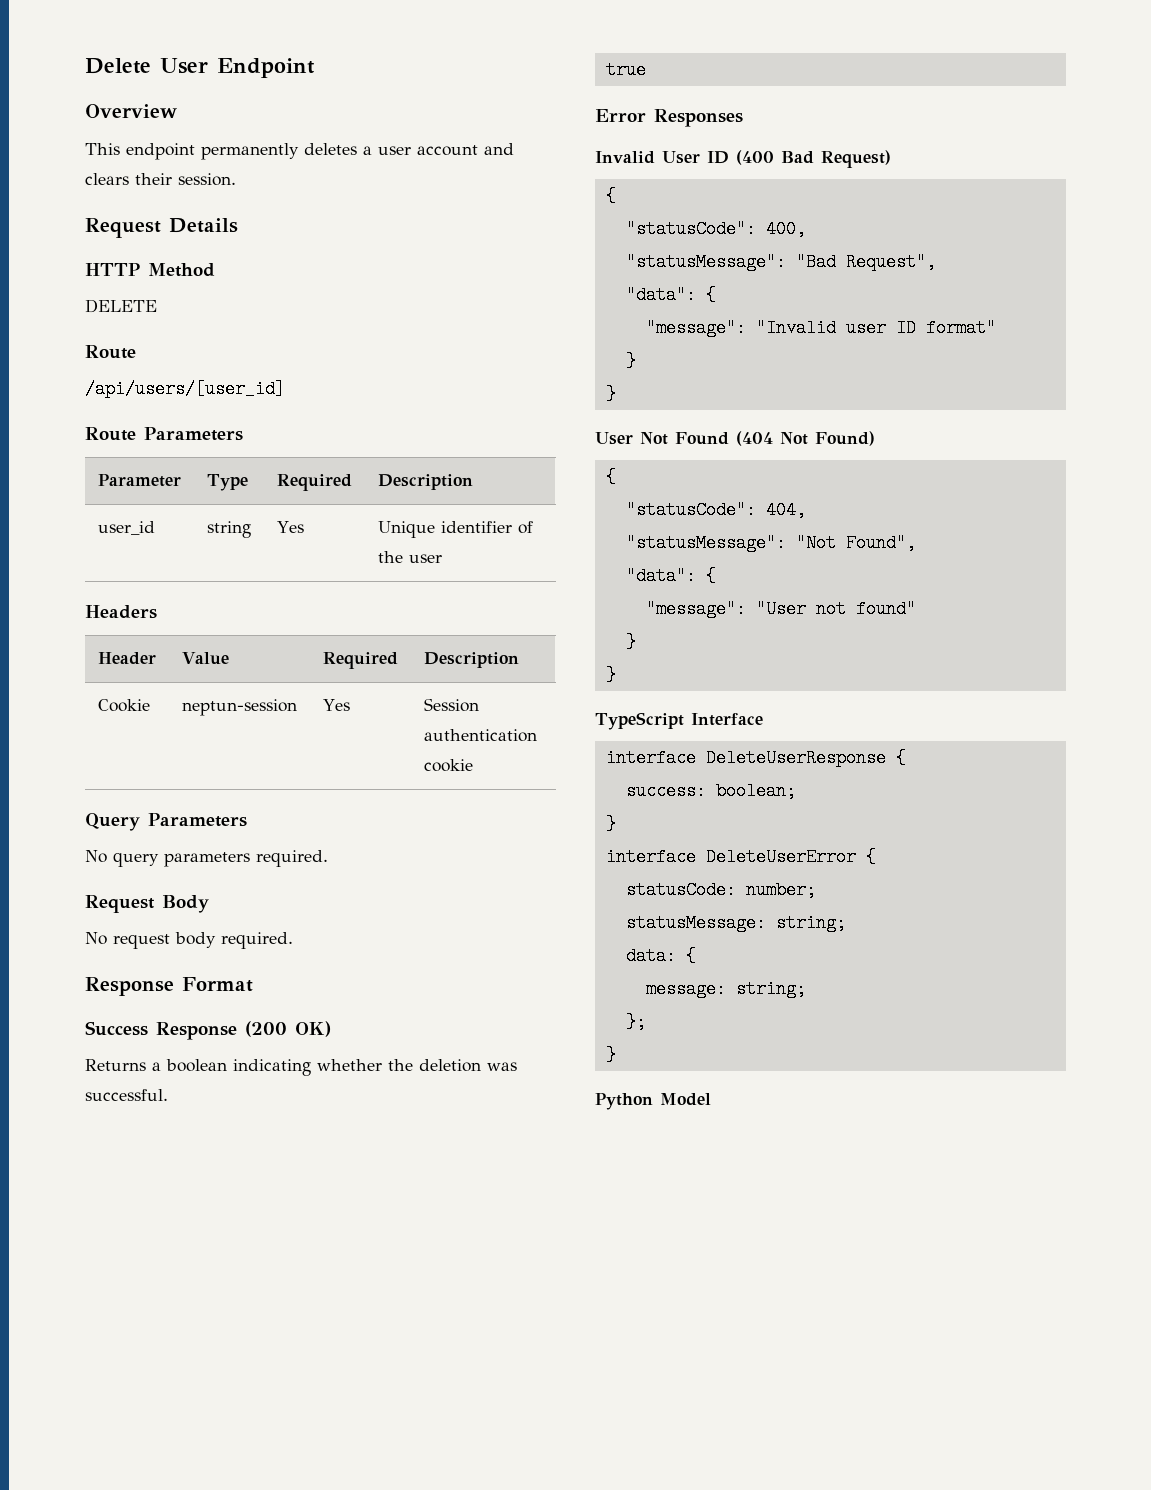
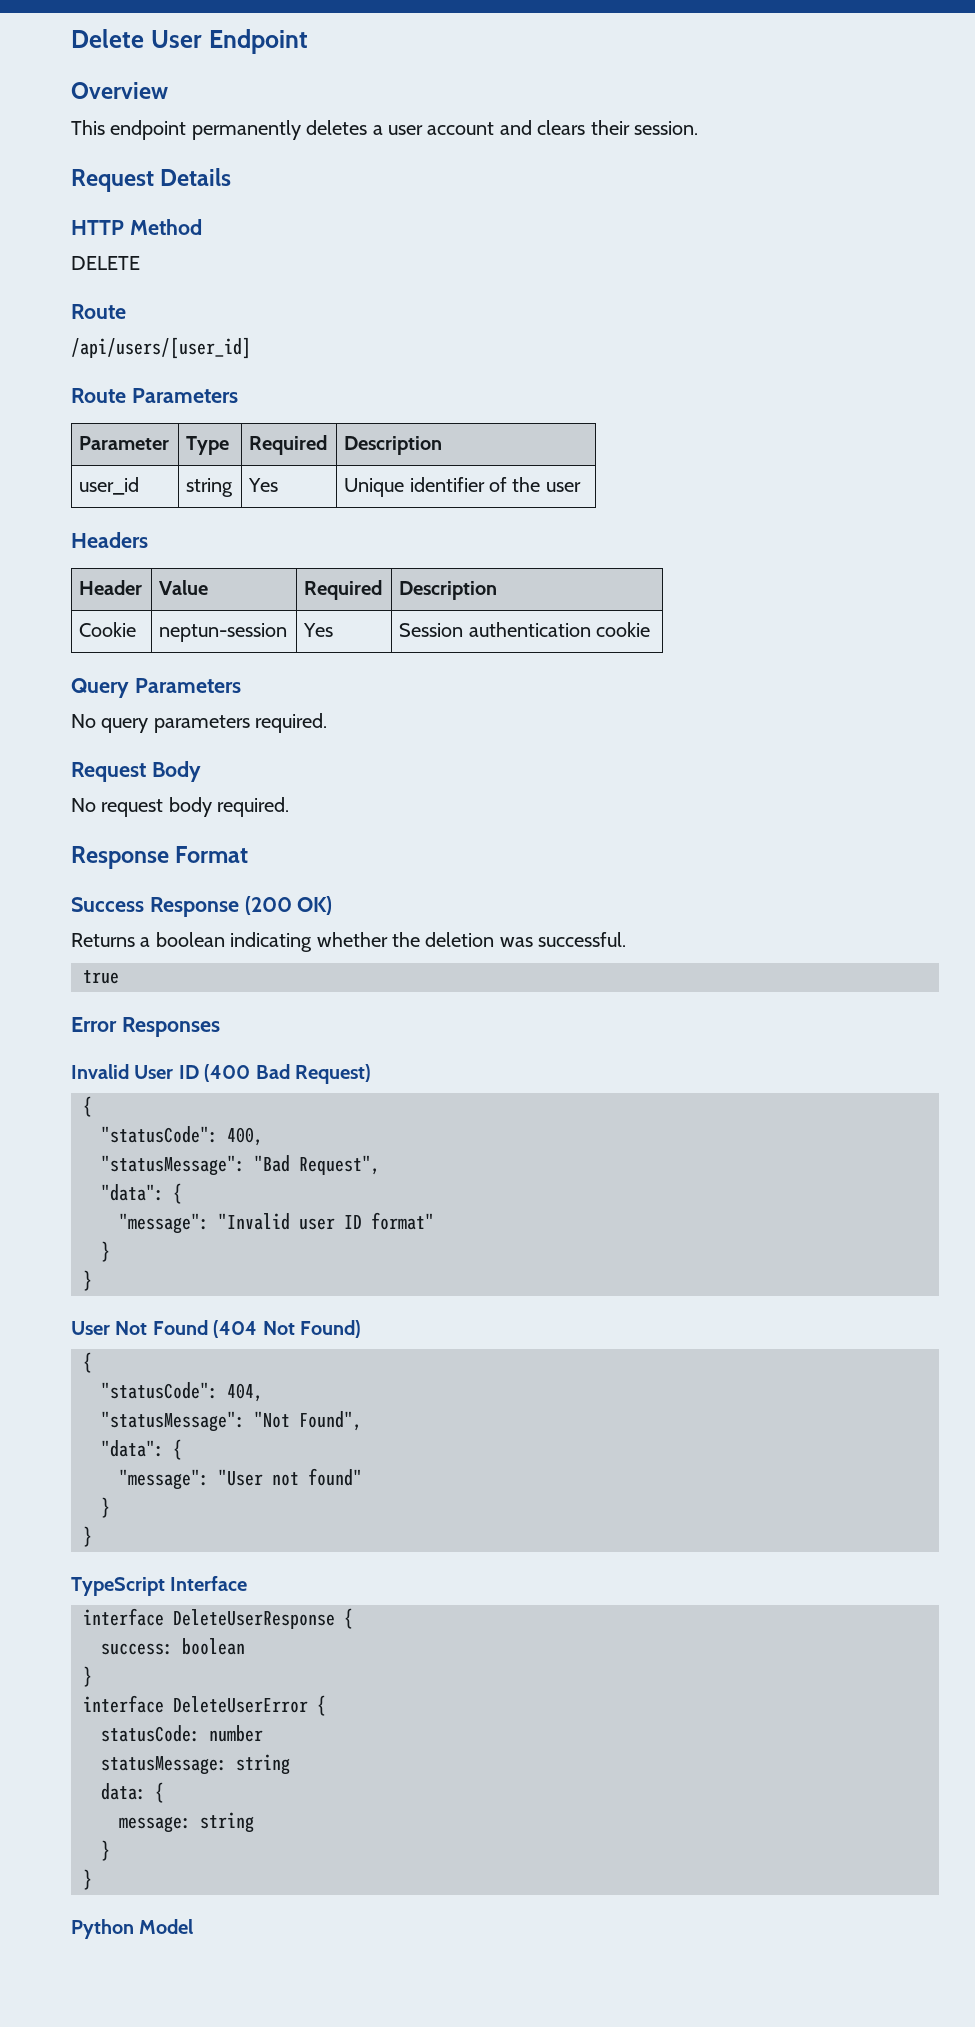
- success: boolean;
+ success: boolean
- statusCode: number;
+ statusCode: number
- statusMessage: string;
+ statusMessage: string
- message: string;
- };
+ message: string
+ }

